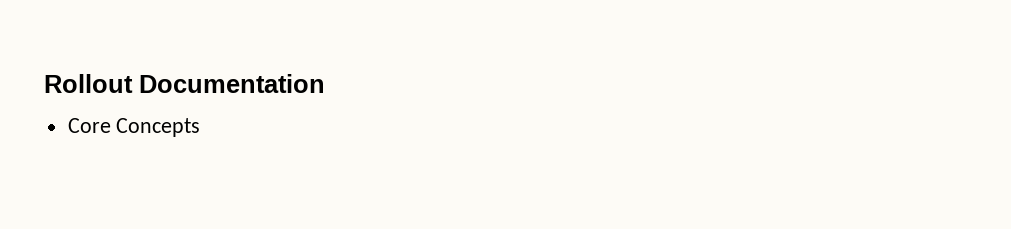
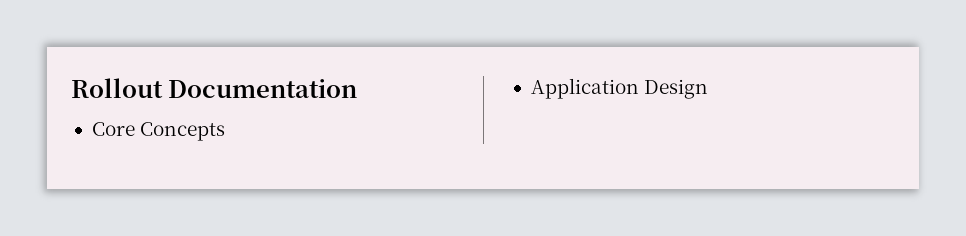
+ Application Design

